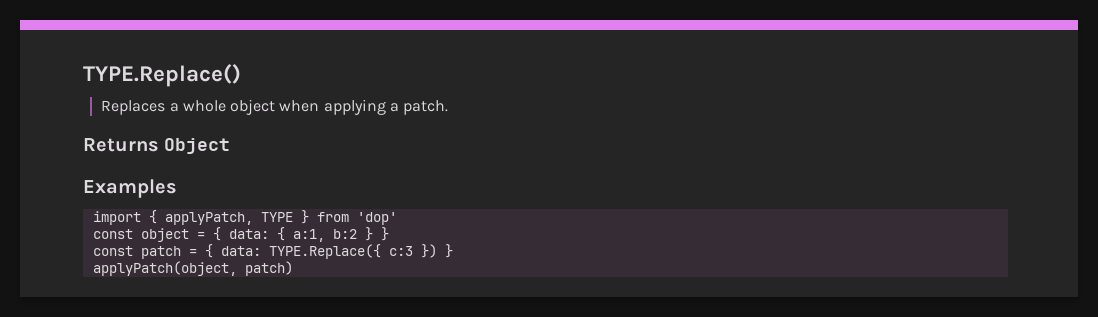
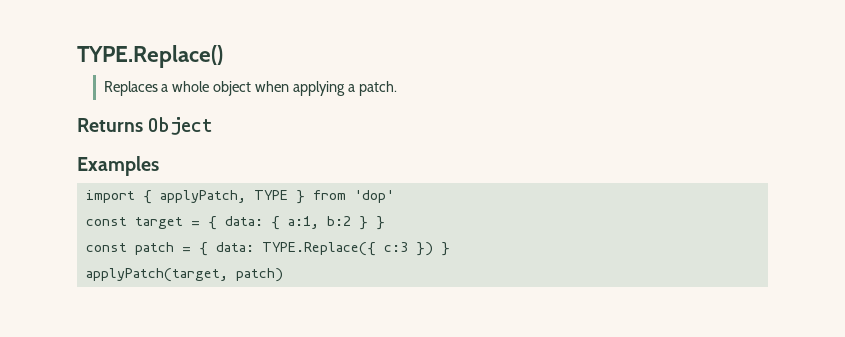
- const object = { data: { a:1, b:2 } }
+ const target = { data: { a:1, b:2 } }
- applyPatch(object, patch)
+ applyPatch(target, patch)

